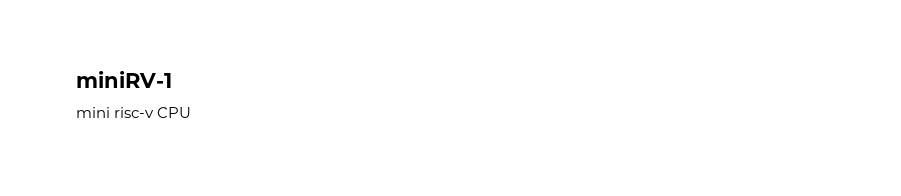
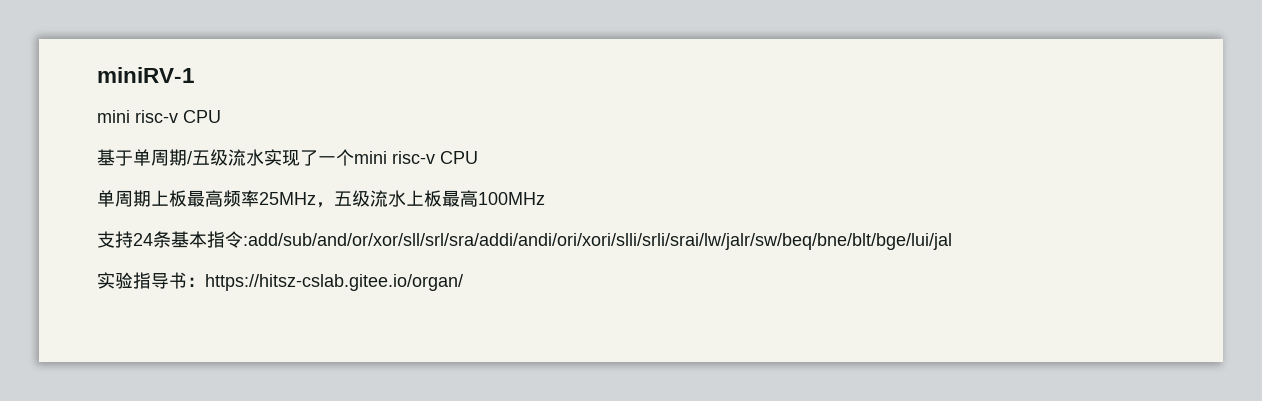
+ 基于单周期/五级流水实现了一个mini risc-v CPU
+ 单周期上板最高频率25MHz，五级流水上板最高100MHz
+ 支持24条基本指令:add/sub/and/or/xor/sll/srl/sra/addi/andi/ori/xori/slli/srli/srai/lw/jalr/sw/beq/bne/blt/bge/lui/jal
+ 实验指导书：https://hitsz-cslab.gitee.io/organ/

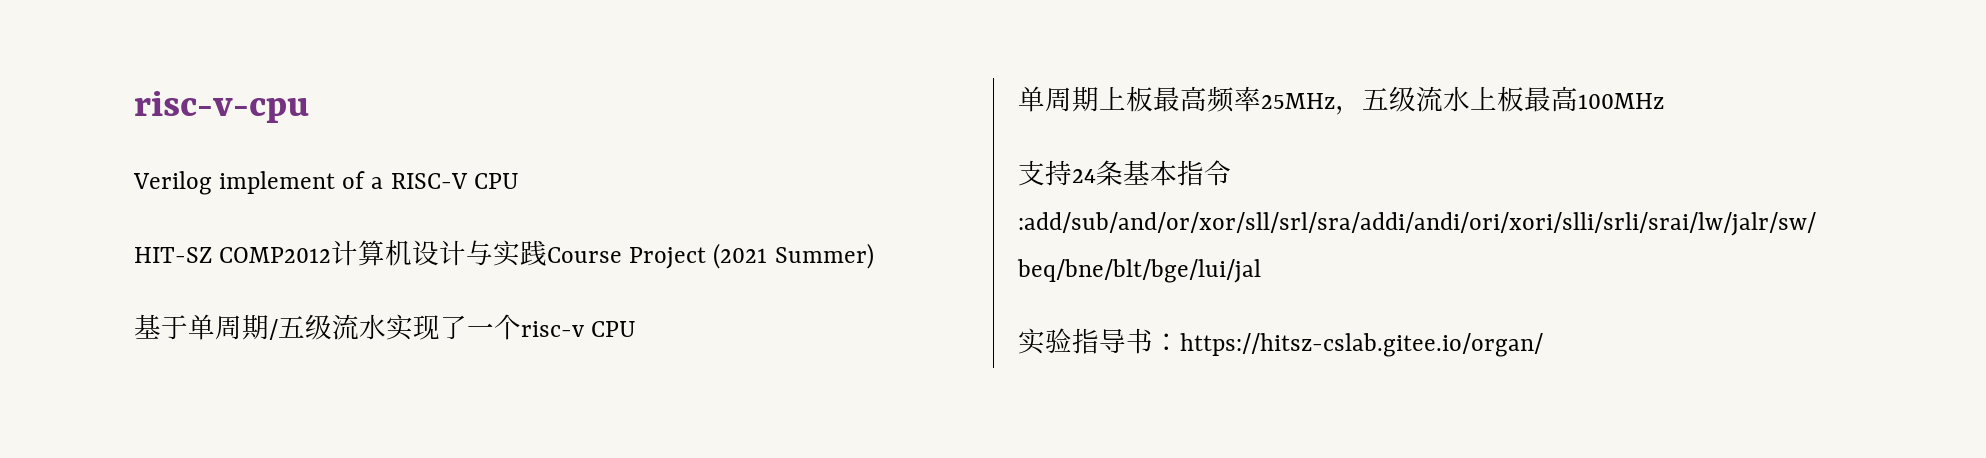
- miniRV-1
- mini risc-v CPU
+ risc-v-cpu
+ Verilog implement of a RISC-V CPU
+ HIT-SZ COMP2012计算机设计与实践Course Project (2021 Summer)
- 基于单周期/五级流水实现了一个mini risc-v CPU
+ 基于单周期/五级流水实现了一个risc-v CPU

